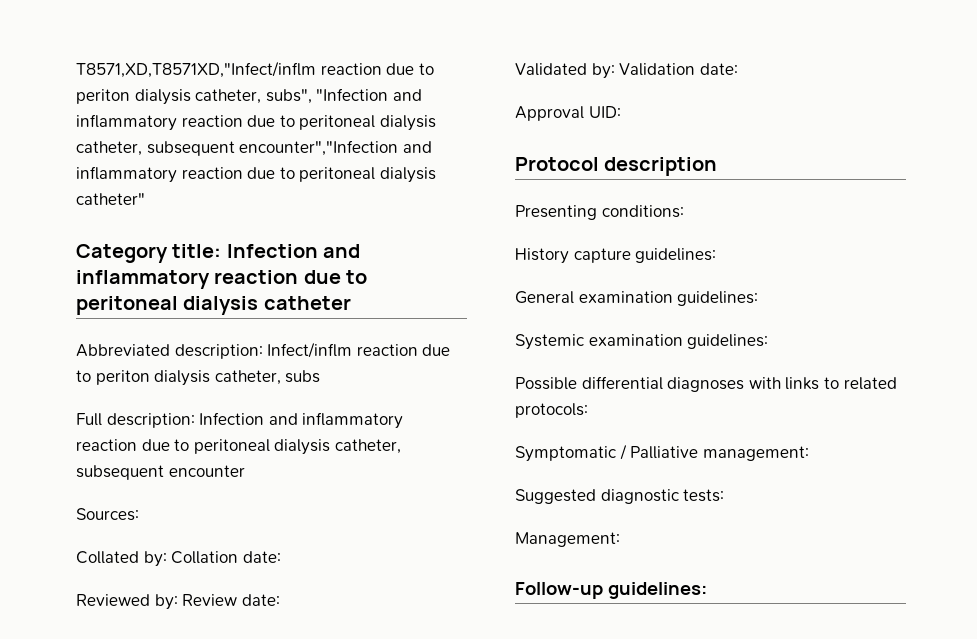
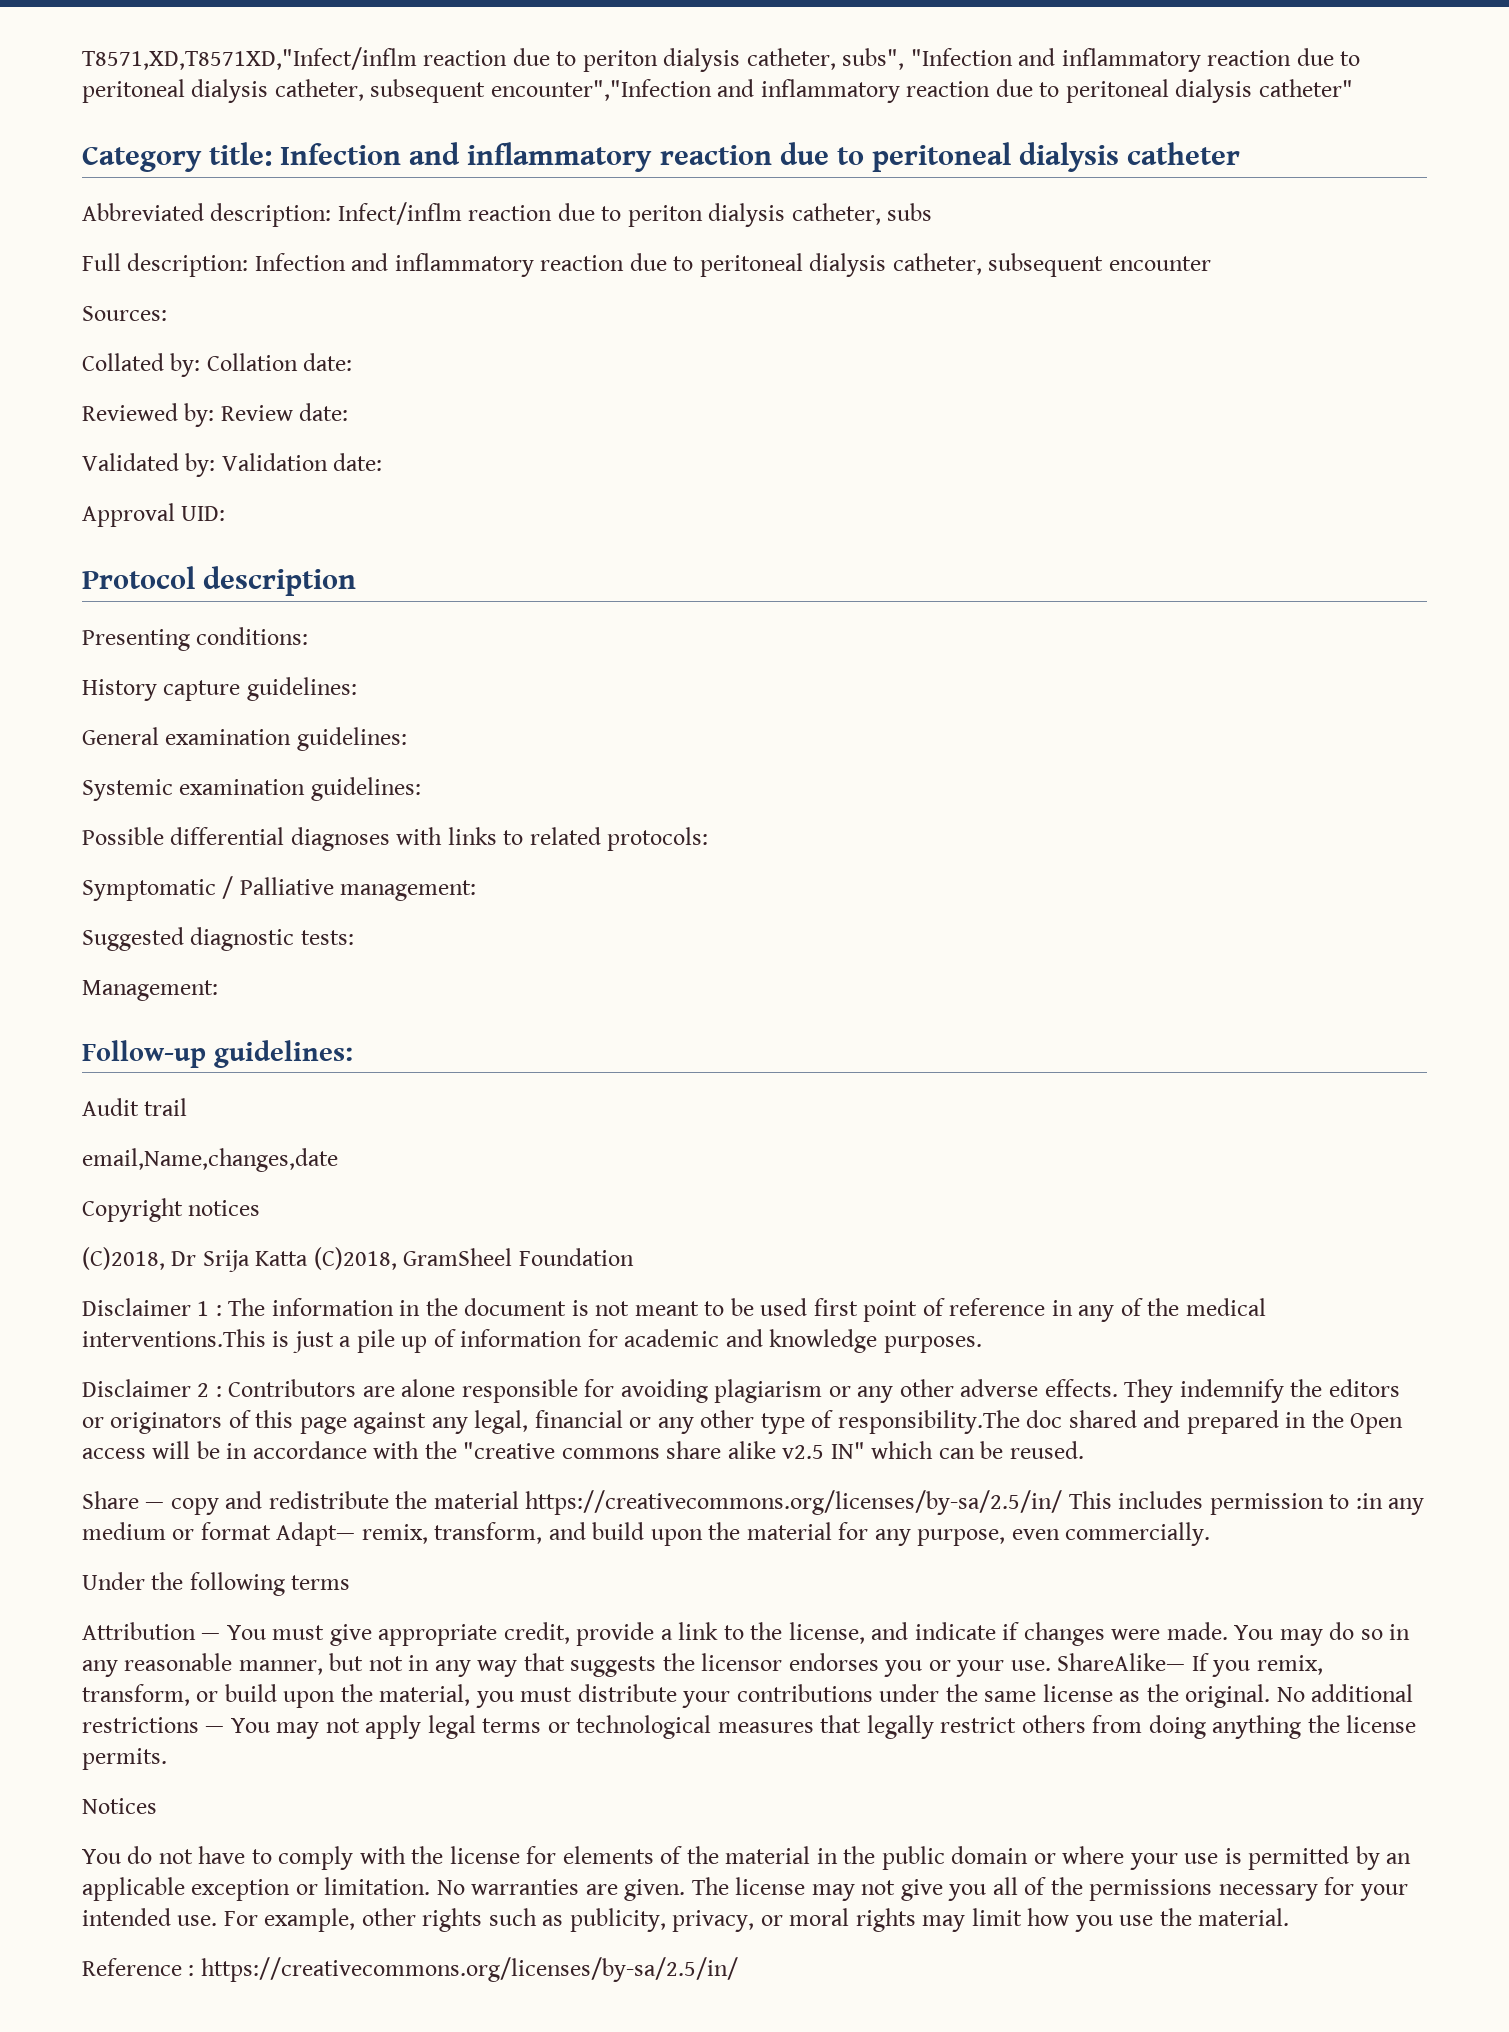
+ Audit trail
+ email,Name,changes,date
+ Copyright notices
+ (C)2018, Dr Srija Katta (C)2018, GramSheel Foundation
+ Disclaimer 1 : The information in the document is not meant to be used first point of reference in any of the medical interventions.This is just a pile up of information for academic and knowledge purposes.
+ Disclaimer 2 : Contributors are alone responsible for avoiding plagiarism or any other adverse effects. They indemnify the editors or originators of this page against any legal, financial or any other type of responsibility.The doc shared and prepared in the Open access will be in accordance with the "creative commons share alike v2.5 IN" which can be reused.
+ Share — copy and redistribute the material https://creativecommons.org/licenses/by-sa/2.5/in/ This includes permission to :in any medium or format Adapt— remix, transform, and build upon the material for any purpose, even commercially.
+ Under the following terms
+ Attribution — You must give appropriate credit, provide a link to the license, and indicate if changes were made. You may do so in any reasonable manner, but not in any way that suggests the licensor endorses you or your use. ShareAlike— If you remix, transform, or build upon the material, you must distribute your contributions under the same license as the original. No additional restrictions — You may not apply legal terms or technological measures that legally restrict others from doing anything the license permits.
+ Notices
+ You do not have to comply with the license for elements of the material in the public domain or where your use is permitted by an applicable exception or limitation. No warranties are given. The license may not give you all of the permissions necessary for your intended use. For example, other rights such as publicity, privacy, or moral rights may limit how you use the material.
+ Reference : https://creativecommons.org/licenses/by-sa/2.5/in/

